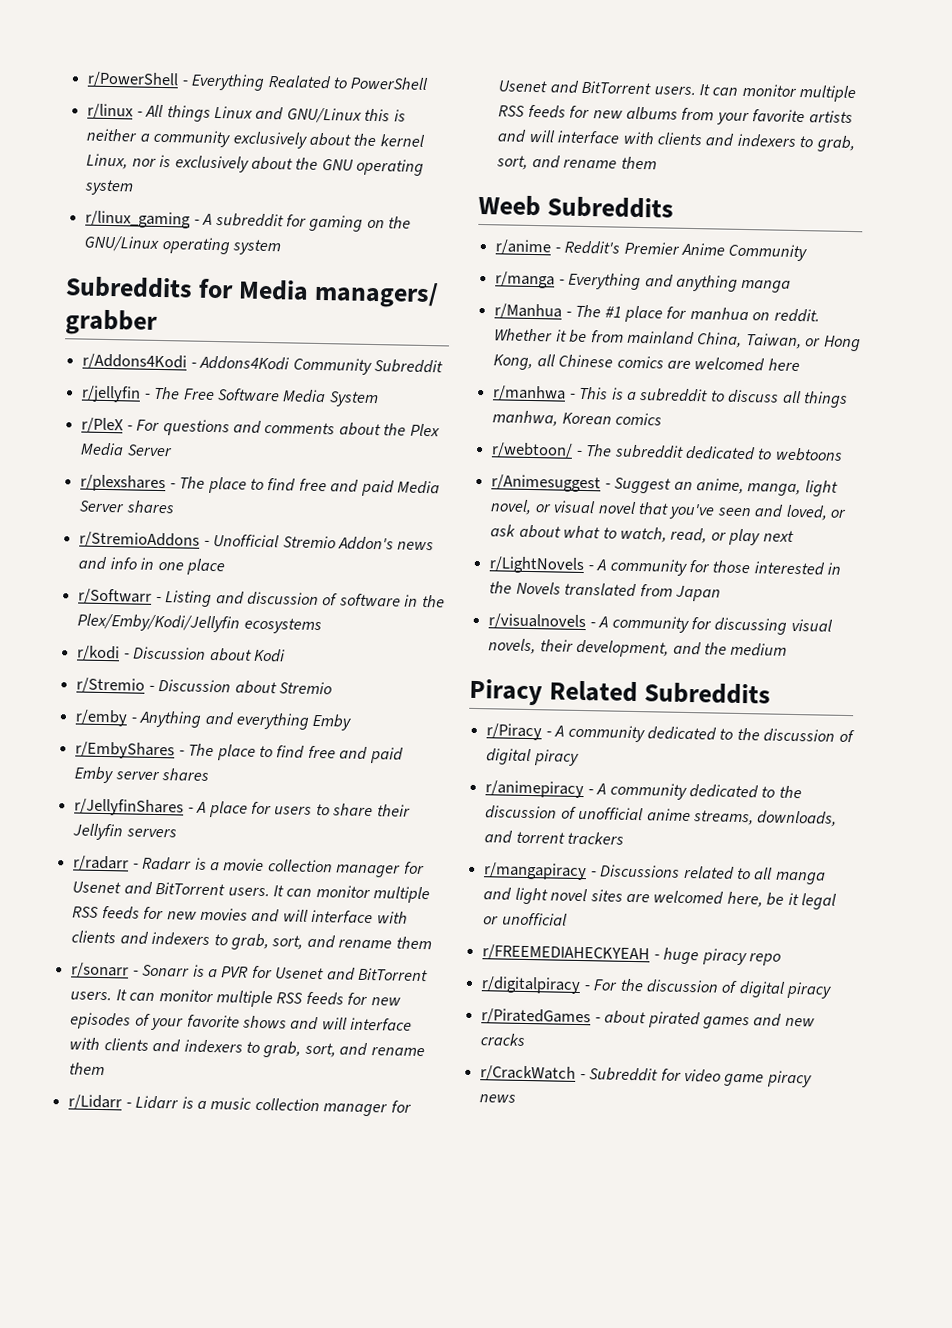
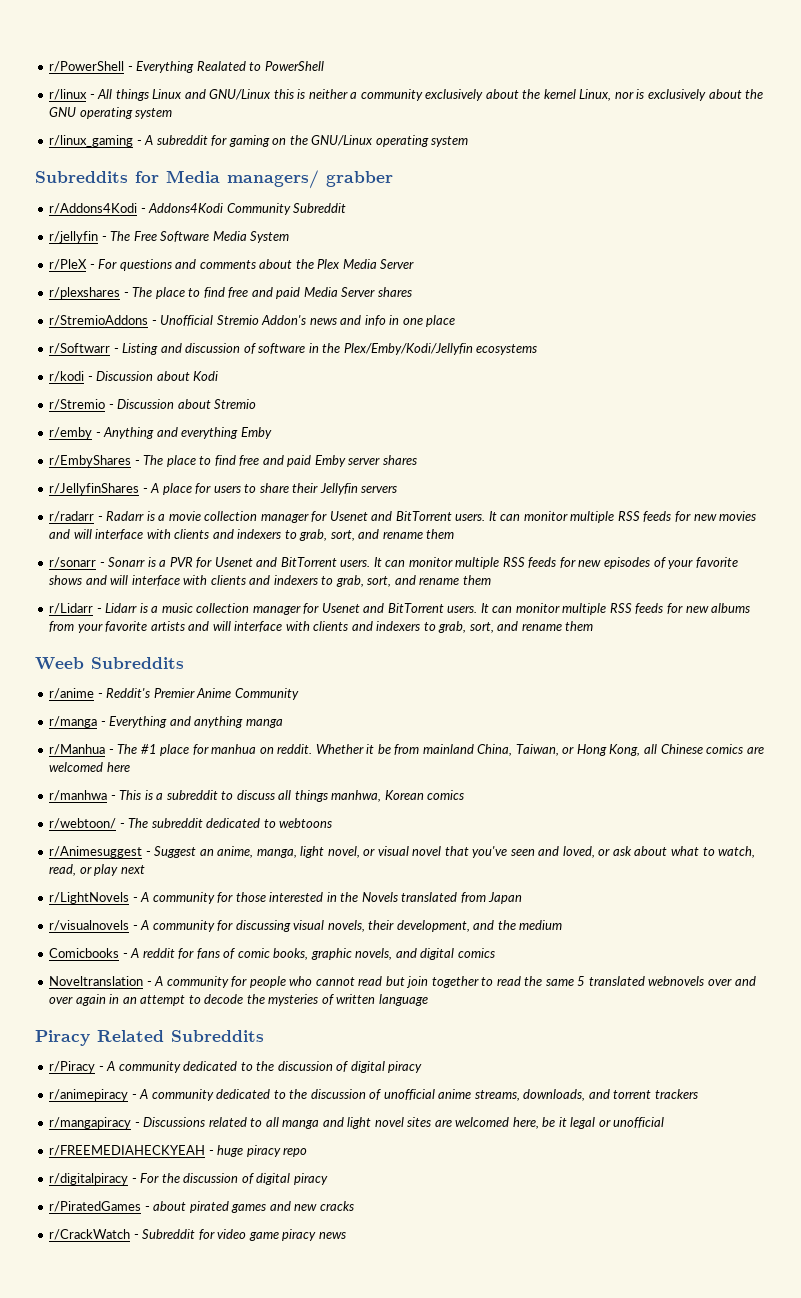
+ Comicbooks - A reddit for fans of comic books, graphic novels, and digital comics
+ Noveltranslation - A community for people who cannot read but join together to read the same 5 translated webnovels over and over again in an attempt to decode the mysteries of written language

